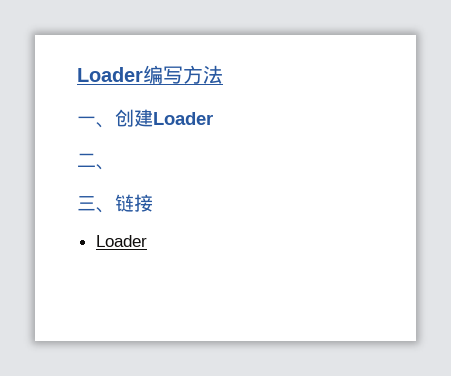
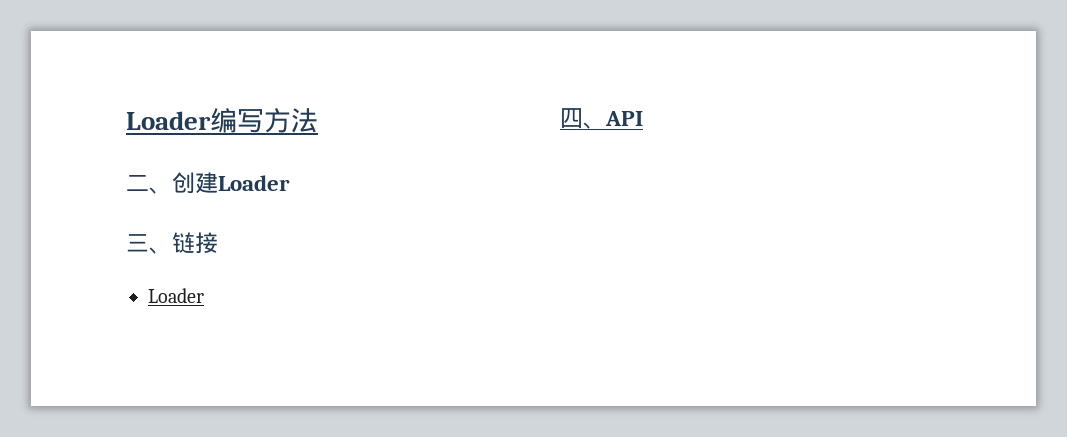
- 一、创建Loader
+ 二、创建Loader
- 二、
+ 四、API

